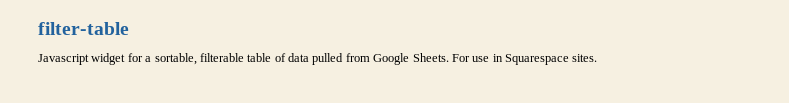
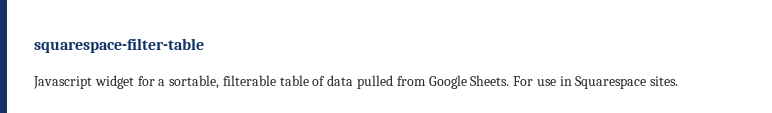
- filter-table
+ squarespace-filter-table

